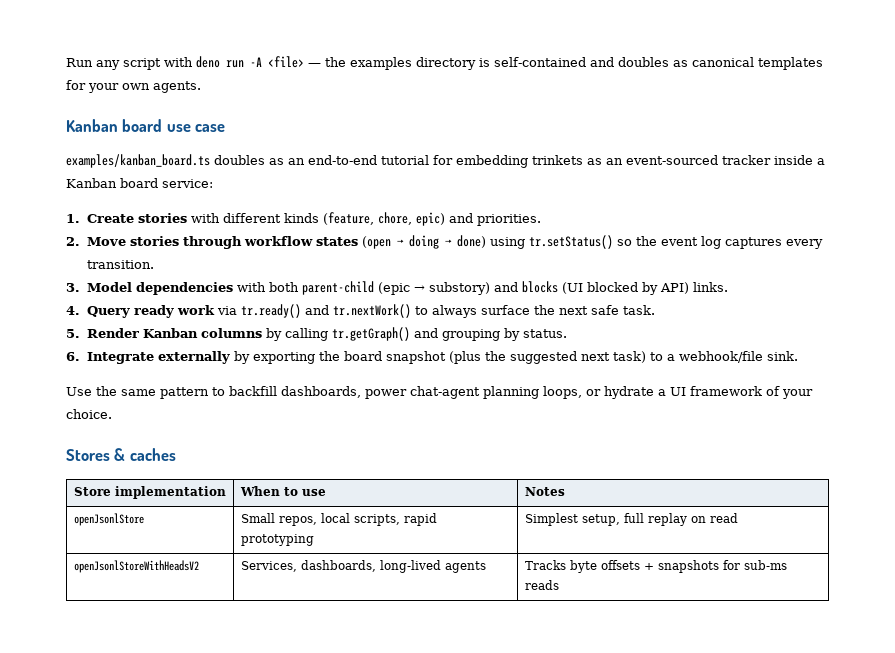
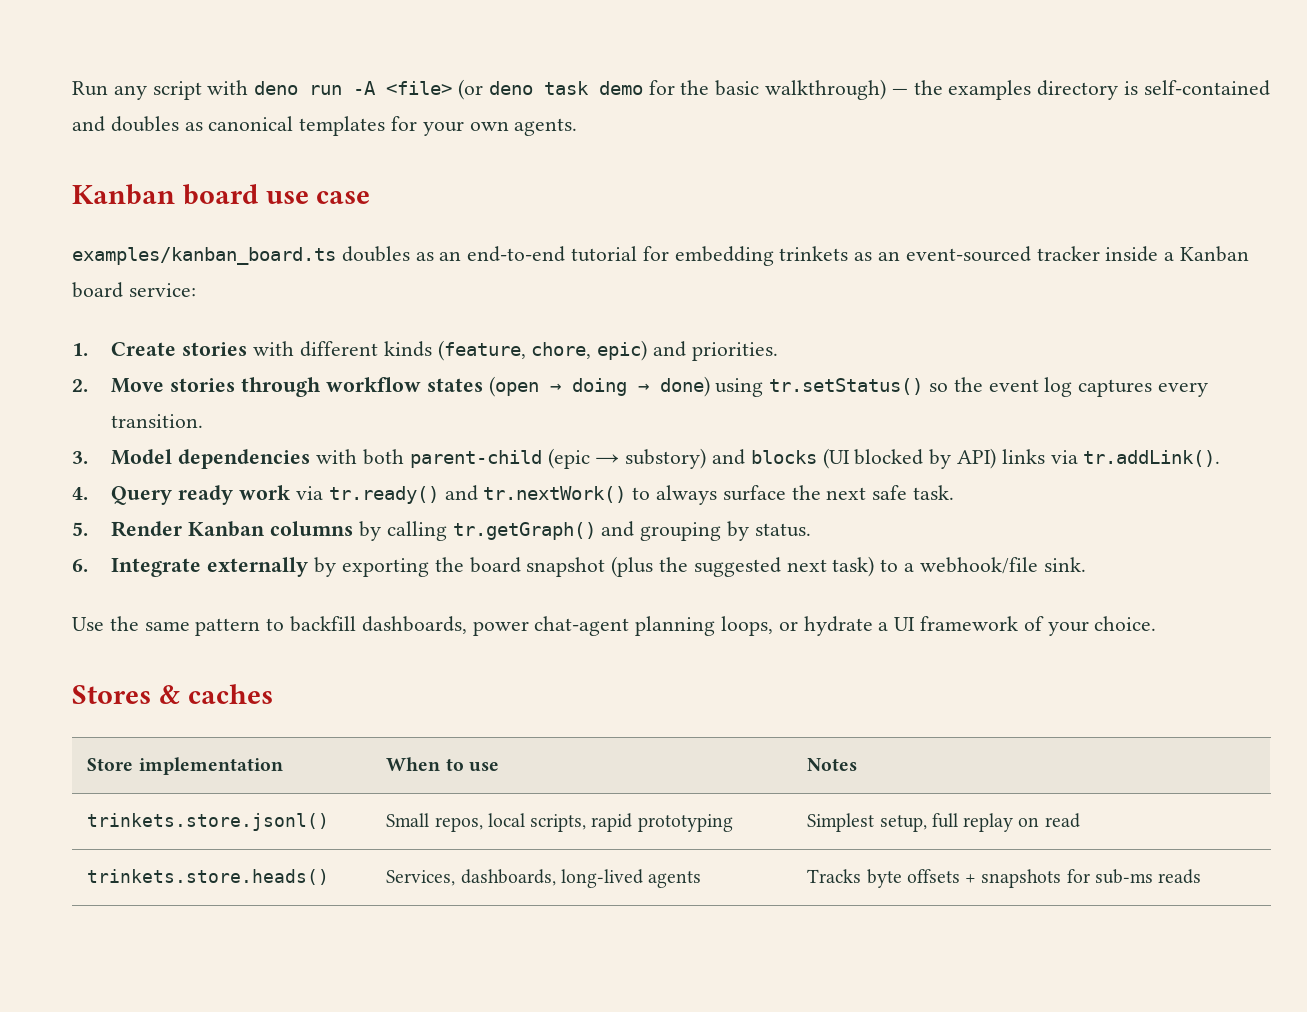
- Run any script with deno run -A <file> — the examples directory is self-contained and doubles as canonical templates for your own agents.
+ Run any script with deno run -A <file> (or deno task demo for the basic walkthrough) — the examples directory is self-contained and doubles as canonical templates for your own agents.
- 3. Model dependencies with both parent-child (epic → substory) and blocks (UI blocked by API) links.
+ 3. Model dependencies with both parent-child (epic → substory) and blocks (UI blocked by API) links via tr.addLink().
- openJsonlStore | Small repos, local scripts, rapid prototyping | Simplest setup, full replay on read
+ trinkets.store.jsonl() | Small repos, local scripts, rapid prototyping | Simplest setup, full replay on read
- openJsonlStoreWithHeadsV2 | Services, dashboards, long-lived agents | Tracks byte offsets + snapshots for sub-ms reads
+ trinkets.store.heads() | Services, dashboards, long-lived agents | Tracks byte offsets + snapshots for sub-ms reads

